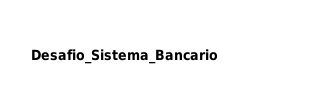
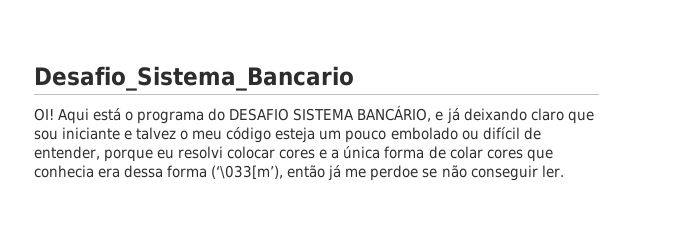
+ OI! Aqui está o programa do DESAFIO SISTEMA BANCÁRIO, e já deixando claro que sou iniciante e talvez o meu código esteja um pouco embolado ou difícil de entender, porque eu resolvi colocar cores e a única forma de colar cores que conhecia era dessa forma (‘\033[m’), então já me perdoe se não conseguir ler.

